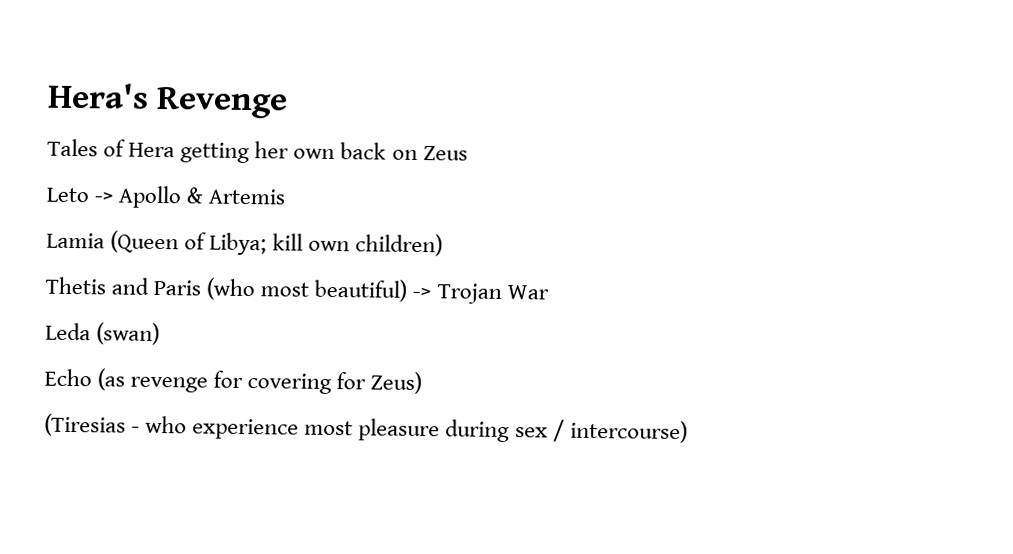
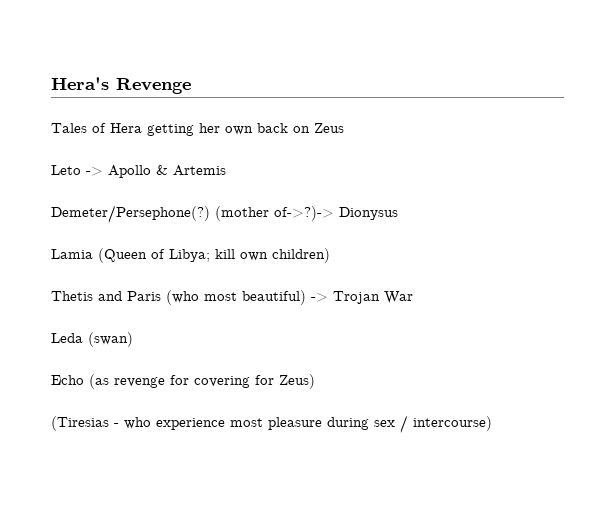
+ Demeter/Persephone(?) (mother of->?)-> Dionysus

